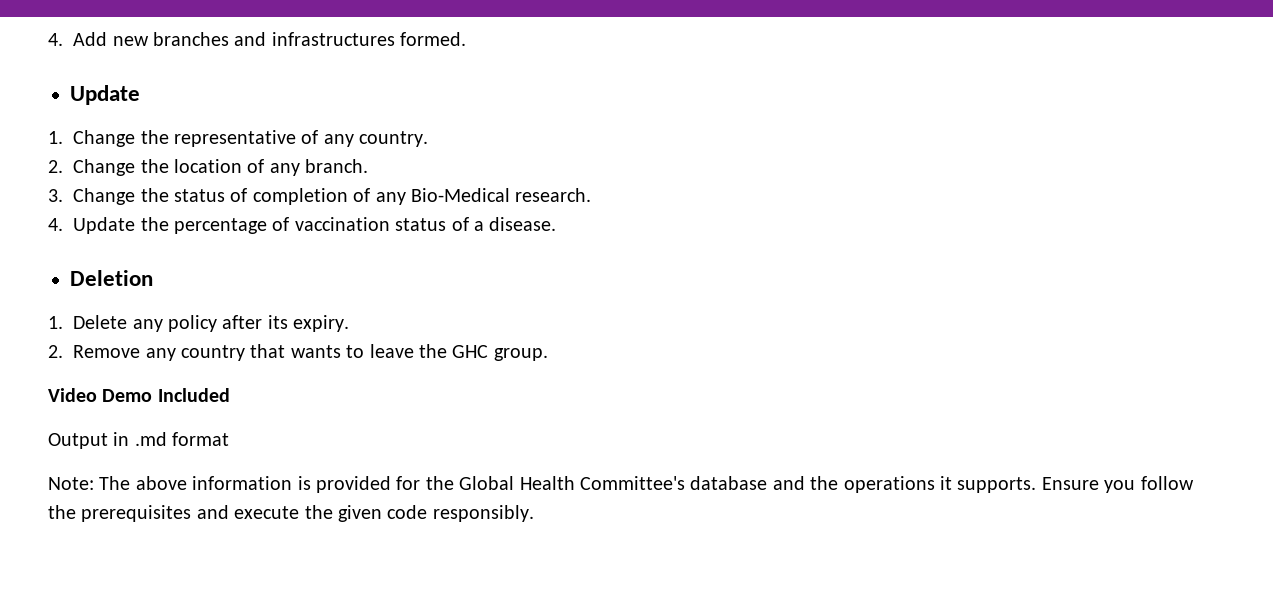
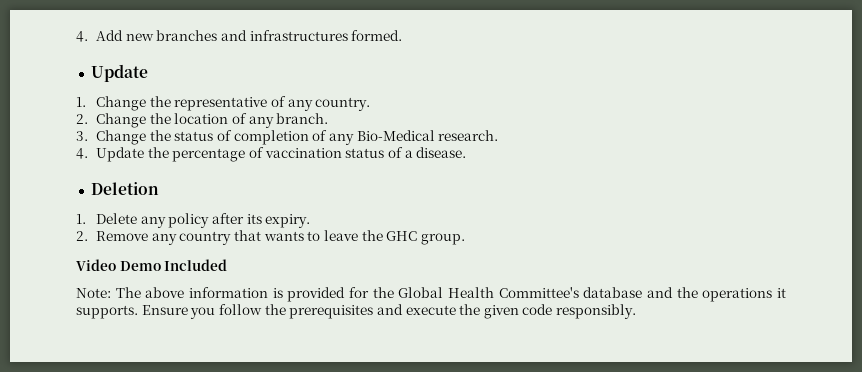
- Output in .md format

